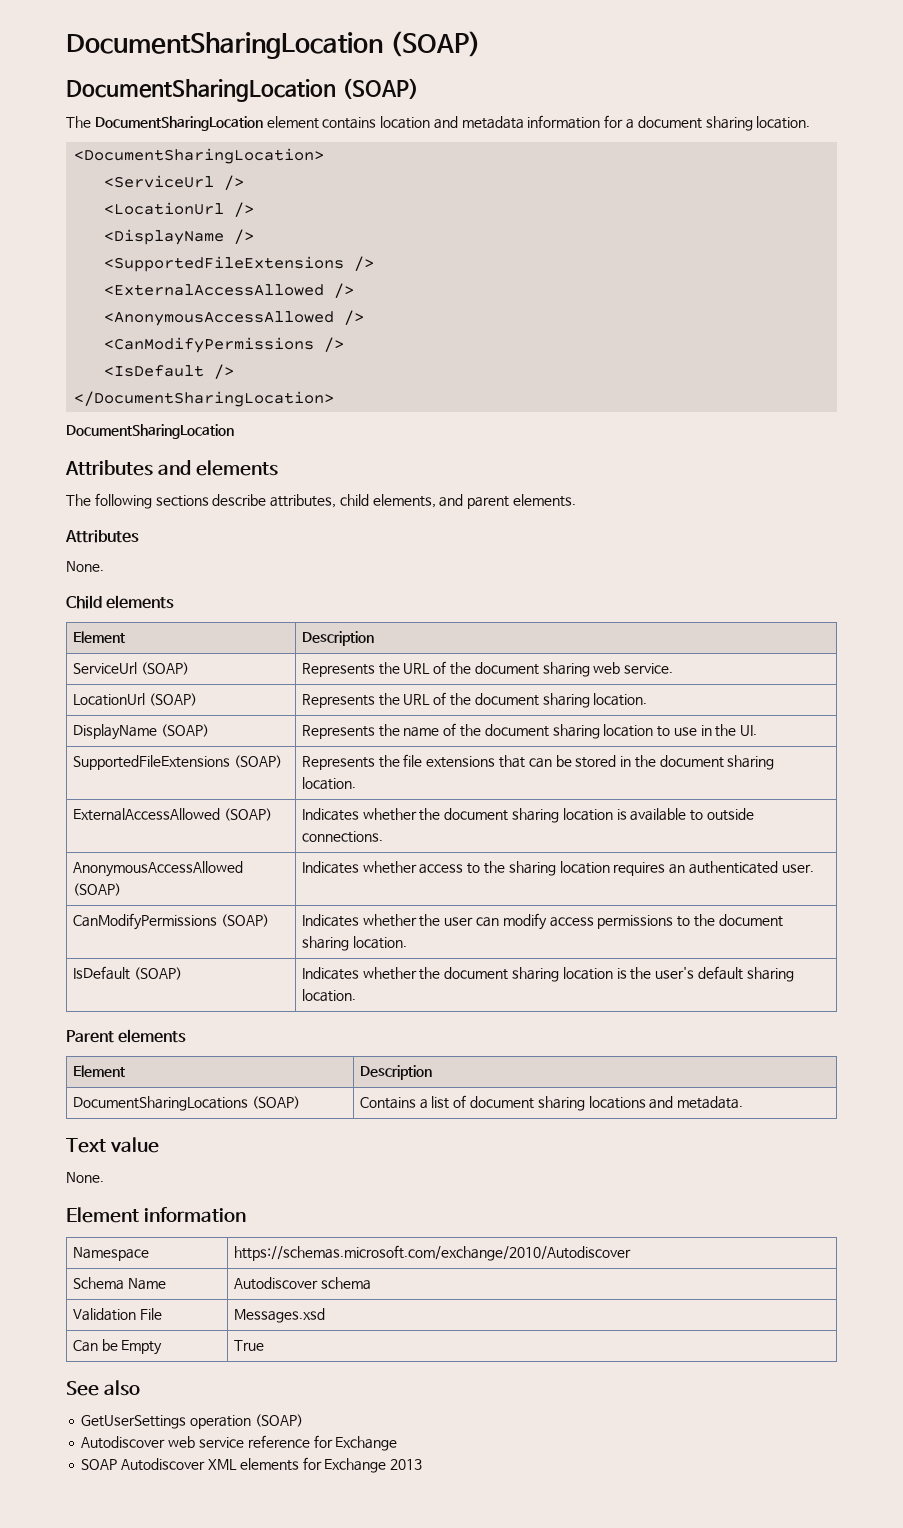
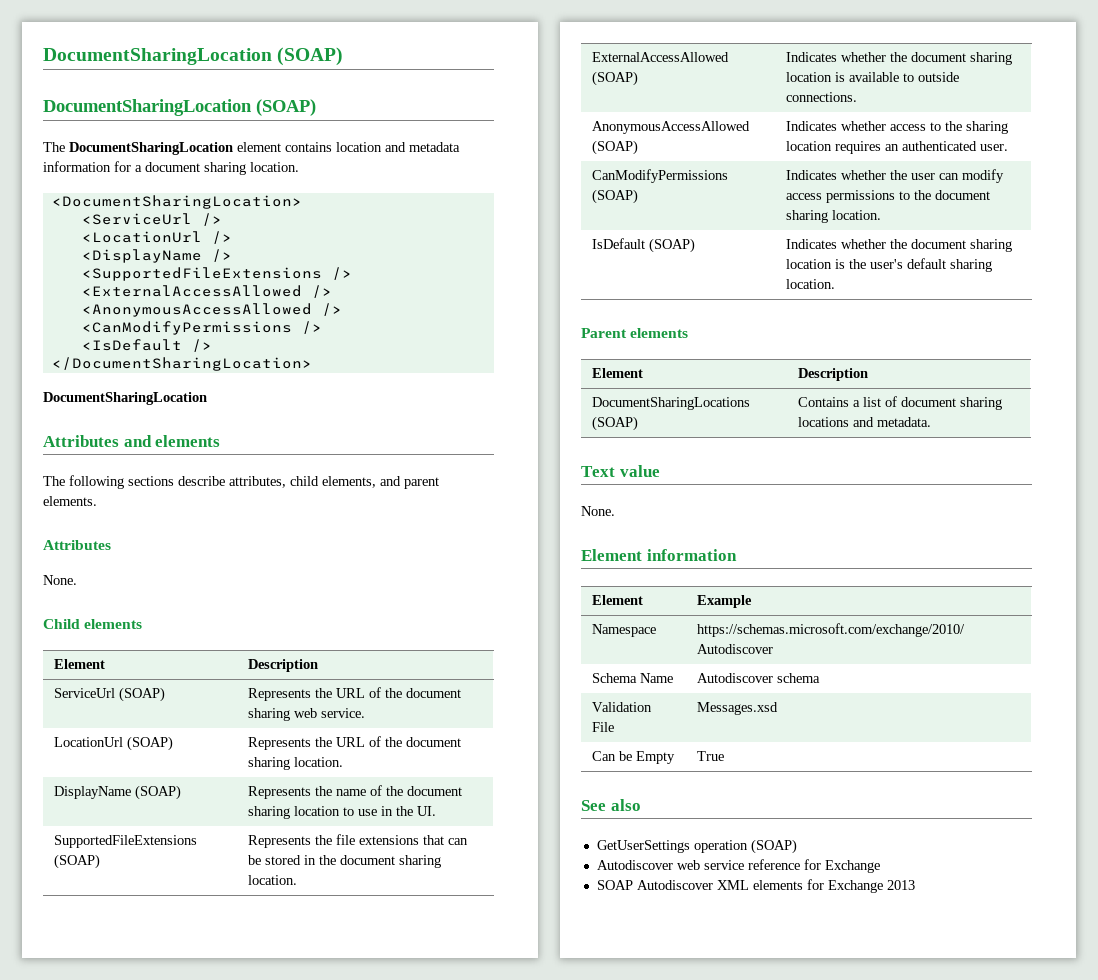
+ Element | Example

